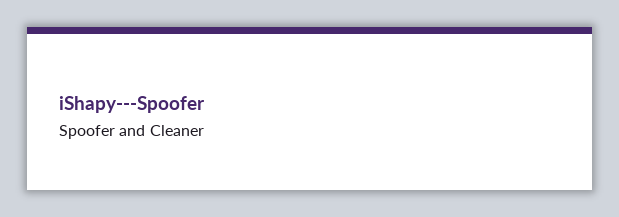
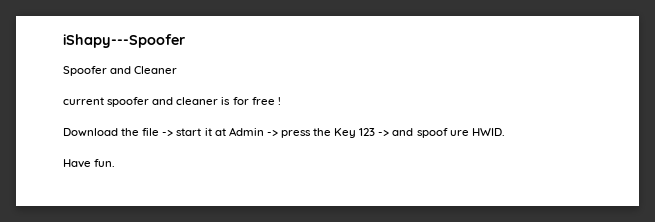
+ current spoofer and cleaner is for free !
+ Download the file -> start it at Admin -> press the Key 123 -> and spoof ure HWID.
+ Have fun.

